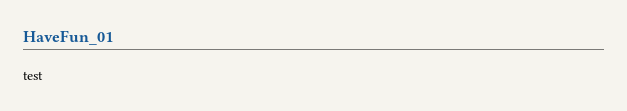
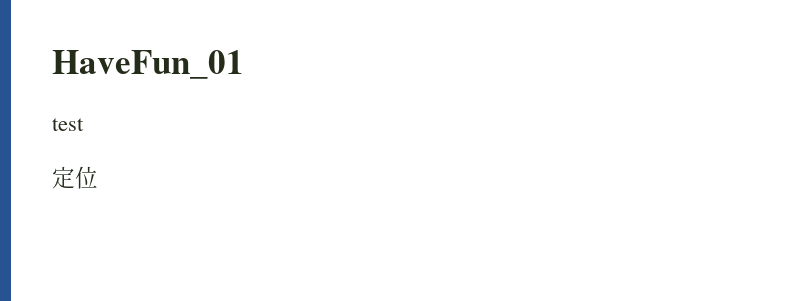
+ 定位

